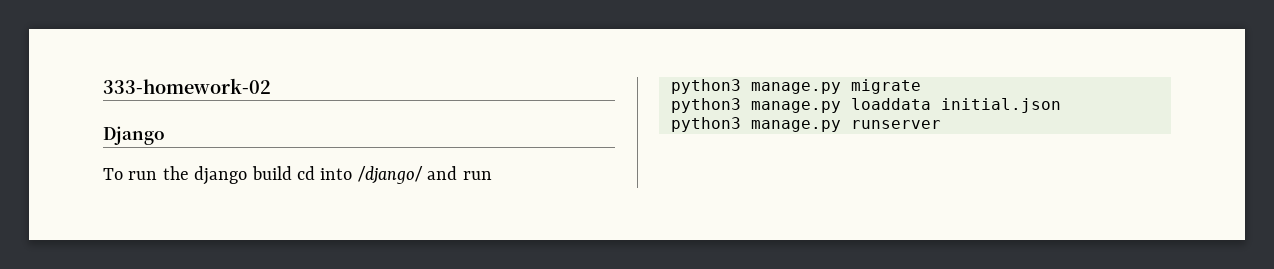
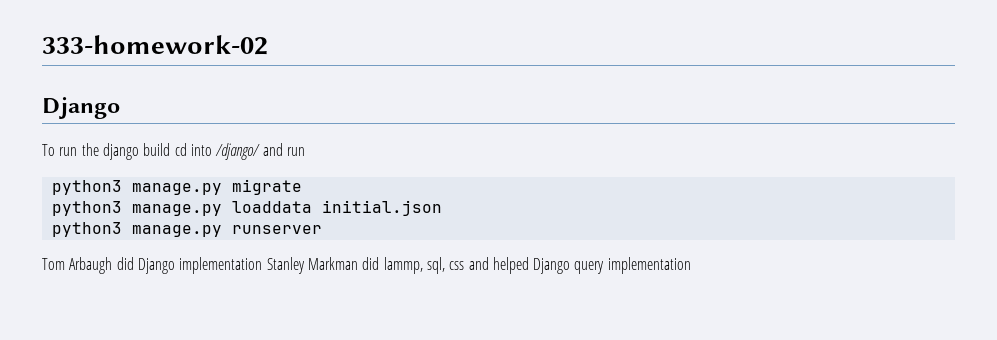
+ Tom Arbaugh did Django implementation Stanley Markman did lammp, sql, css and helped Django query implementation

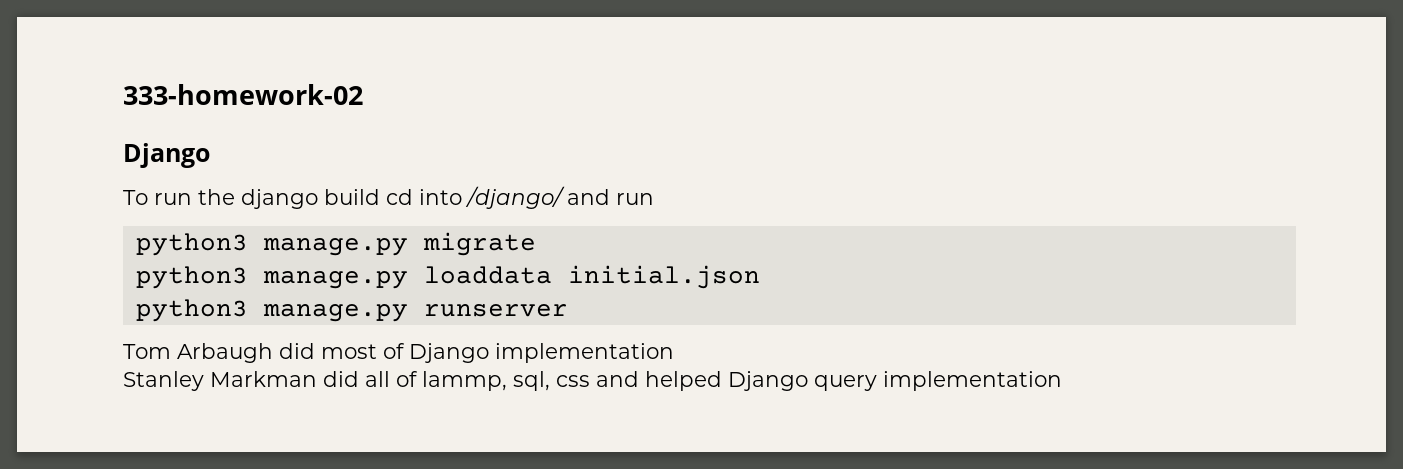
- Tom Arbaugh did Django implementation Stanley Markman did lammp, sql, css and helped Django query implementation
+ Tom Arbaugh did most of Django implementation
+ Stanley Markman did all of lammp, sql, css and helped Django query implementation

